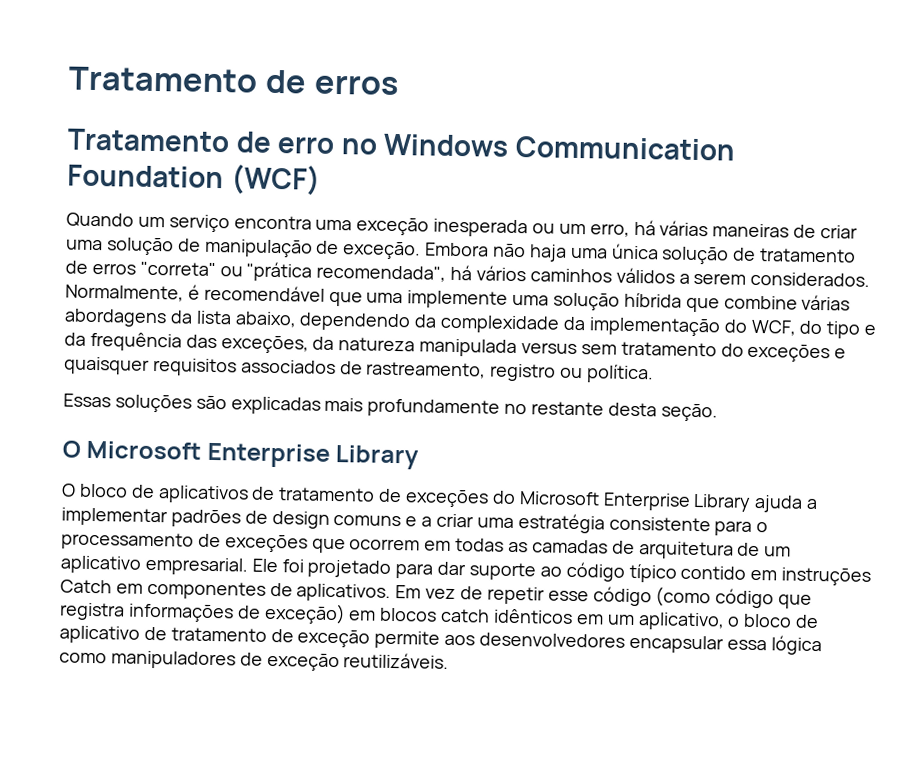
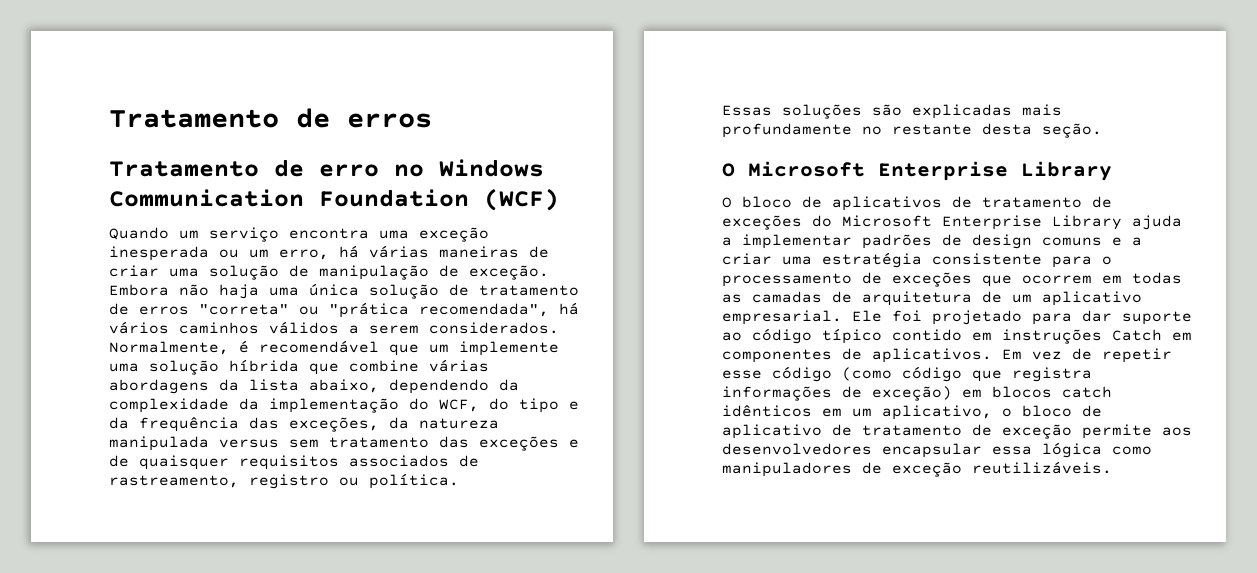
- Normalmente, é recomendável que uma implemente uma solução híbrida que combine várias abordagens da lista abaixo, dependendo da complexidade da implementação do WCF, do tipo e da frequência das exceções, da natureza manipulada versus sem tratamento do exceções e quaisquer requisitos associados de rastreamento, registro ou política.
+ Normalmente, é recomendável que um implemente uma solução híbrida que combine várias abordagens da lista abaixo, dependendo da complexidade da implementação do WCF, do tipo e da frequência das exceções, da natureza manipulada versus sem tratamento das exceções e de quaisquer requisitos associados de rastreamento, registro ou política.

